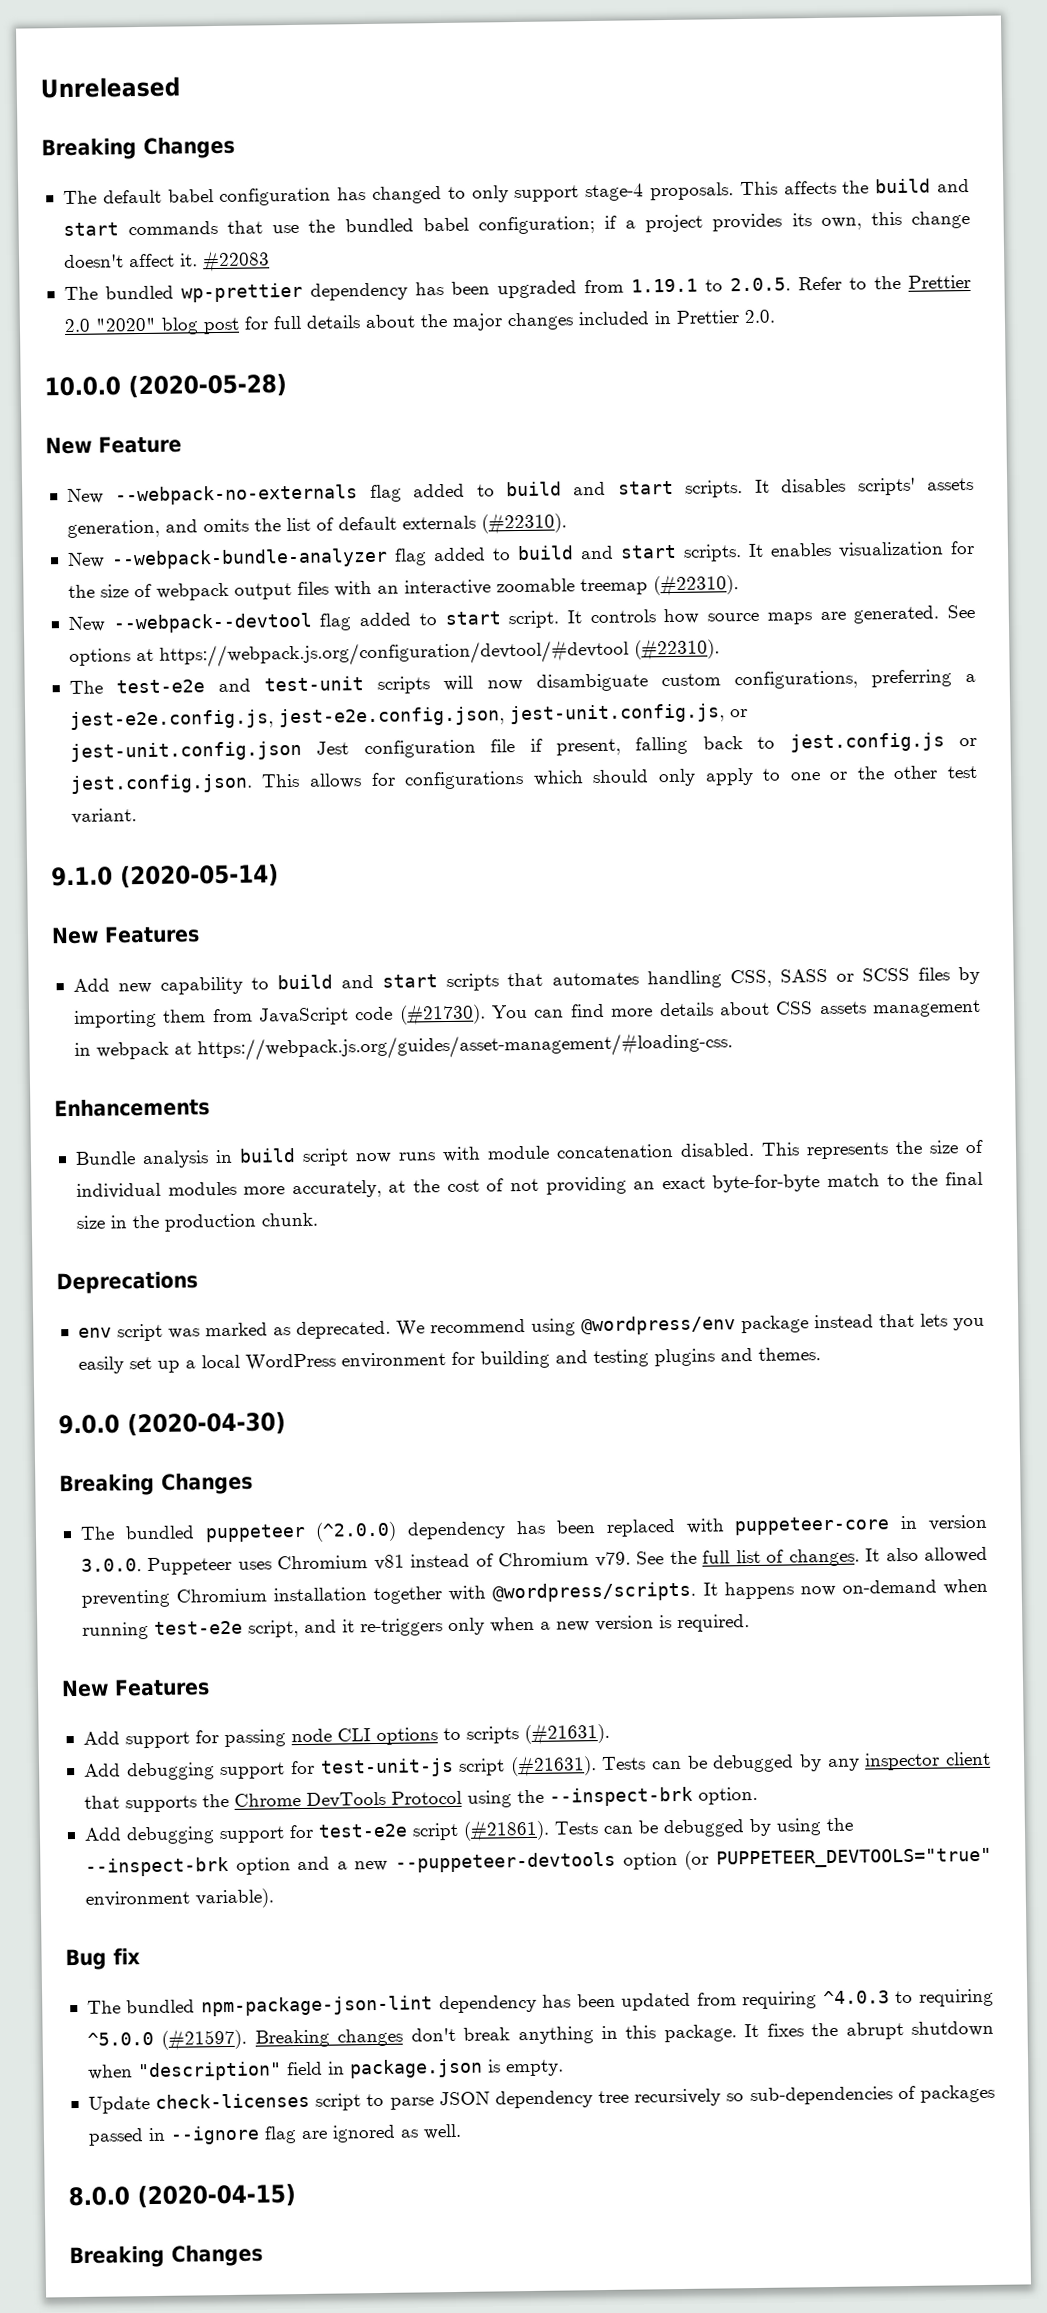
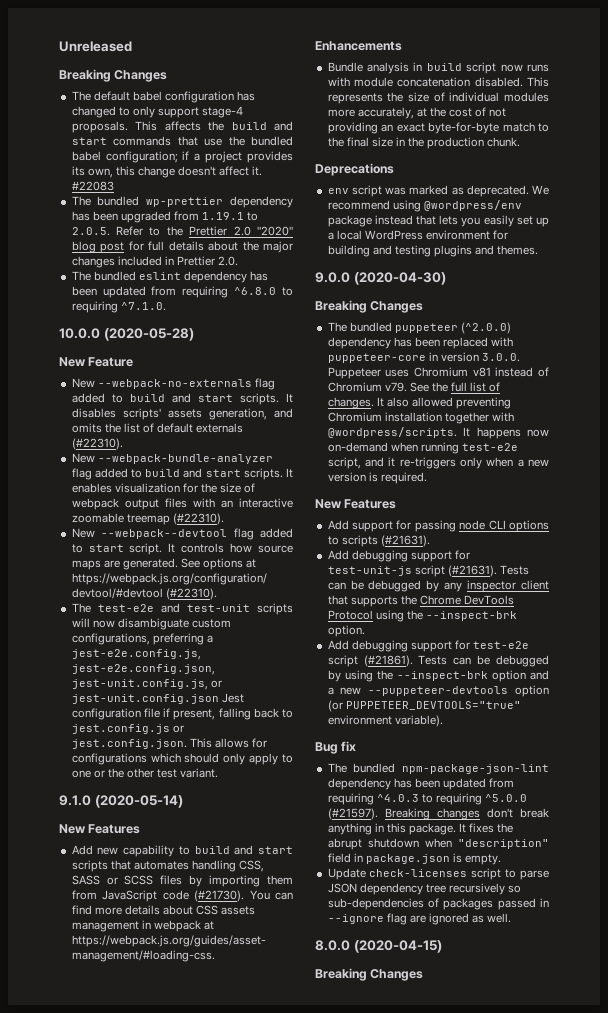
+ The bundled eslint dependency has been updated from requiring ^6.8.0 to requiring ^7.1.0.

